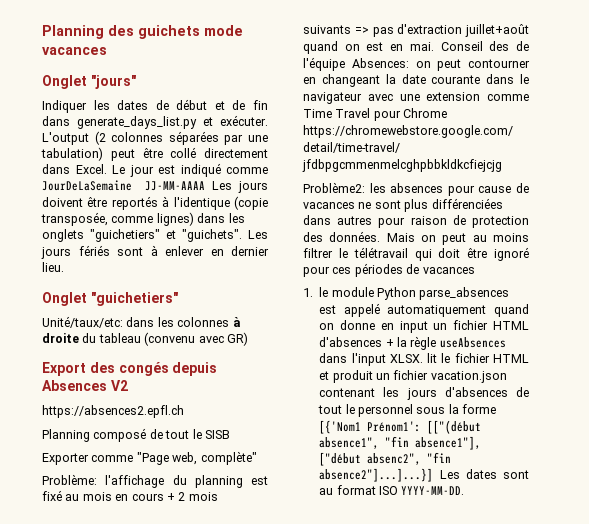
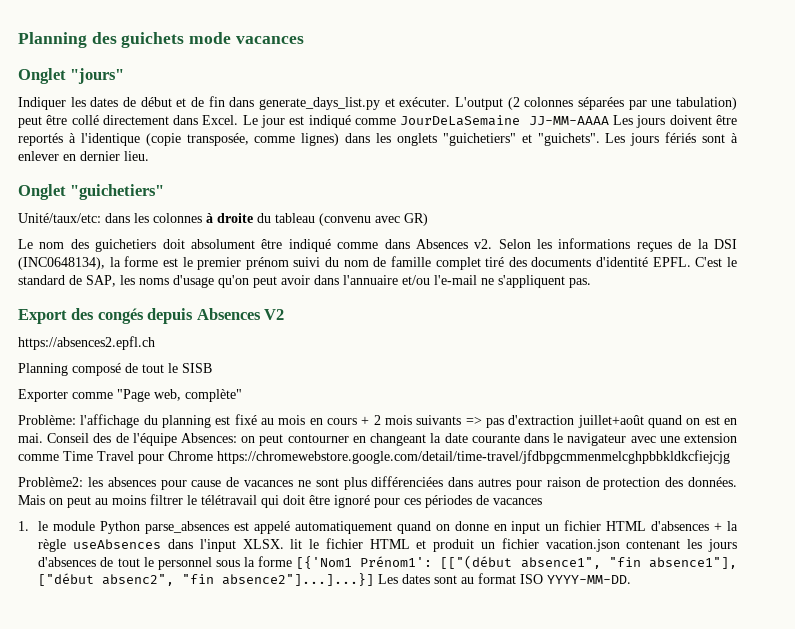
+ Le nom des guichetiers doit absolument être indiqué comme dans Absences v2. Selon les informations reçues de la DSI (INC0648134), la forme est le premier prénom suivi du nom de famille complet tiré des documents d'identité EPFL. C'est le standard de SAP, les noms d'usage qu'on peut avoir dans l'annuaire et/ou l'e-mail ne s'appliquent pas.

